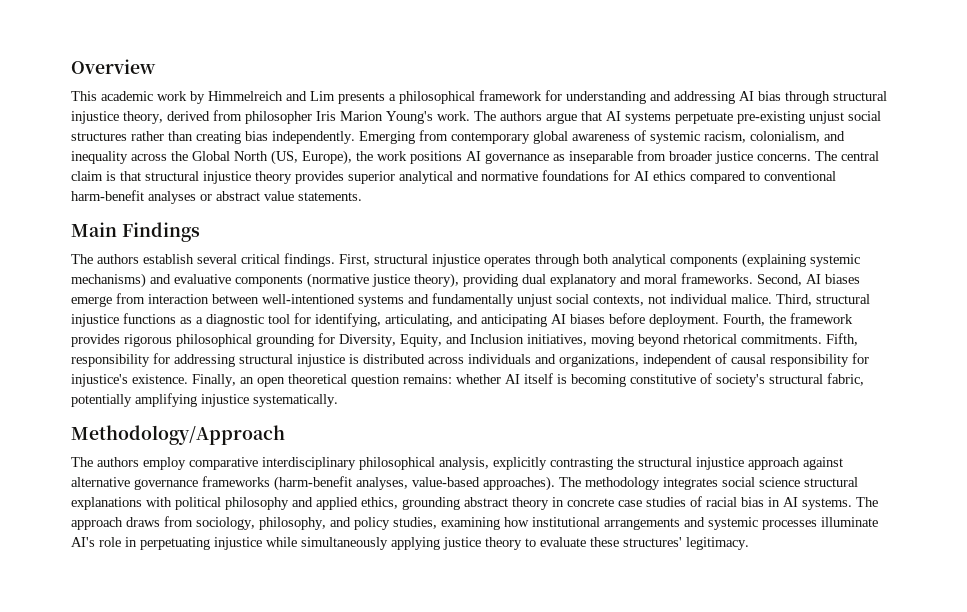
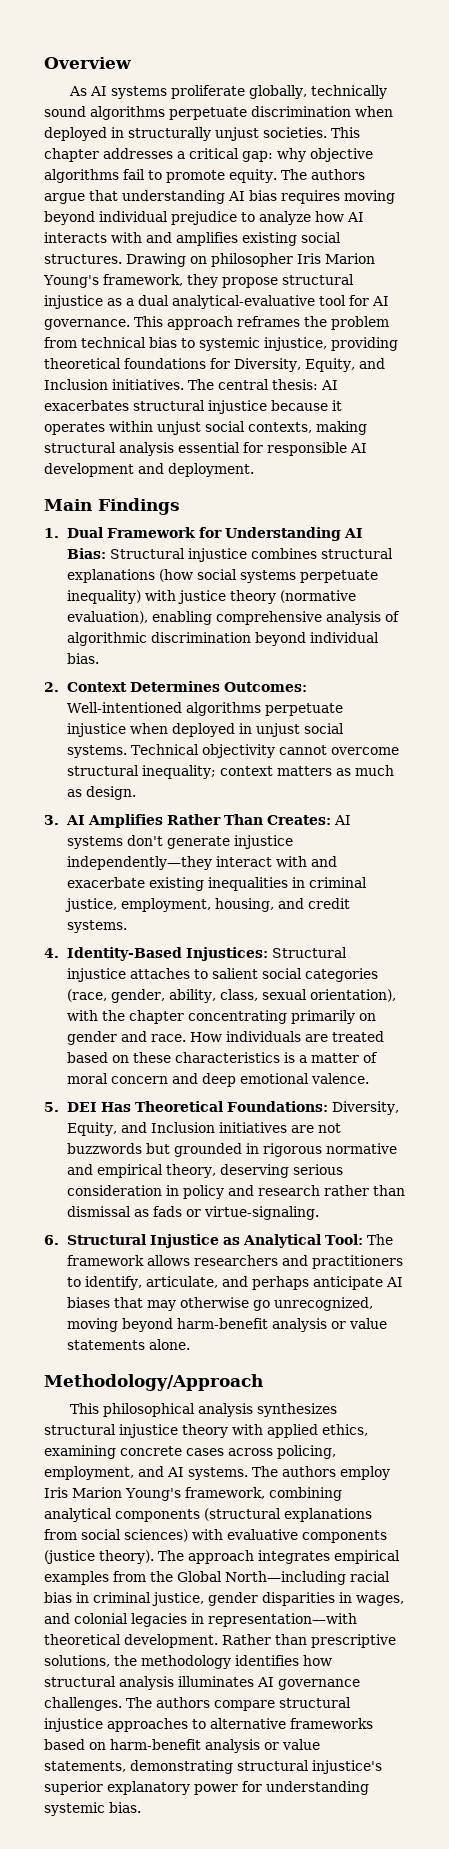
- This academic work by Himmelreich and Lim presents a philosophical framework for understanding and addressing AI bias through structural injustice theory, derived from philosopher Iris Marion Young's work. The authors argue that AI systems perpetuate pre-existing unjust social structures rather than creating bias independently. Emerging from contemporary global awareness of systemic racism, colonialism, and inequality across the Global North (US, Europe), the work positions AI governance as inseparable from broader justice concerns. The central claim is that structural injustice theory provides superior analytical and normative foundations for AI ethics compared to conventional harm-benefit analyses or abstract value statements.
+ As AI systems proliferate globally, technically sound algorithms perpetuate discrimination when deployed in structurally unjust societies. This chapter addresses a critical gap: why objective algorithms fail to promote equity. The authors argue that understanding AI bias requires moving beyond individual prejudice to analyze how AI interacts with and amplifies existing social structures. Drawing on philosopher Iris Marion Young's framework, they propose structural injustice as a dual analytical-evaluative tool for AI governance. This approach reframes the problem from technical bias to systemic injustice, providing theoretical foundations for Diversity, Equity, and Inclusion initiatives. The central thesis: AI exacerbates structural injustice because it operates within unjust social contexts, making structural analysis essential for responsible AI development and deployment.
  Main Findings
- The authors establish several critical findings. First, structural injustice operates through both analytical components (explaining systemic mechanisms) and evaluative components (normative justice theory), providing dual explanatory and moral frameworks. Second, AI biases emerge from interaction between well-intentioned systems and fundamentally unjust social contexts, not individual malice. Third, structural injustice functions as a diagnostic tool for identifying, articulating, and anticipating AI biases before deployment. Fourth, the framework provides rigorous philosophical grounding for Diversity, Equity, and Inclusion initiatives, moving beyond rhetorical commitments. Fifth, responsibility for addressing structural injustice is distributed across individuals and organizations, independent of causal responsibility for injustice's existence. Finally, an open theoretical question remains: whether AI itself is becoming constitutive of society's structural fabric, potentially amplifying injustice systematically.
+ 1. Dual Framework for Understanding AI Bias: Structural injustice combines structural explanations (how social systems perpetuate inequality) with justice theory (normative evaluation), enabling comprehensive analysis of algorithmic discrimination beyond individual bias.
+ 2. Context Determines Outcomes: Well-intentioned algorithms perpetuate injustice when deployed in unjust social systems. Technical objectivity cannot overcome structural inequality; context matters as much as design.
+ 3. AI Amplifies Rather Than Creates: AI systems don't generate injustice independently—they interact with and exacerbate existing inequalities in criminal justice, employment, housing, and credit systems.
+ 4. Identity-Based Injustices: Structural injustice attaches to salient social categories (race, gender, ability, class, sexual orientation), with the chapter concentrating primarily on gender and race. How individuals are treated based on these characteristics is a matter of moral concern and deep emotional valence.
+ 5. DEI Has Theoretical Foundations: Diversity, Equity, and Inclusion initiatives are not buzzwords but grounded in rigorous normative and empirical theory, deserving serious consideration in policy and research rather than dismissal as fads or virtue-signaling.
+ 6. Structural Injustice as Analytical Tool: The framework allows researchers and practitioners to identify, articulate, and perhaps anticipate AI biases that may otherwise go unrecognized, moving beyond harm-benefit analysis or value statements alone.
  Methodology/Approach
- The authors employ comparative interdisciplinary philosophical analysis, explicitly contrasting the structural injustice approach against alternative governance frameworks (harm-benefit analyses, value-based approaches). The methodology integrates social science structural explanations with political philosophy and applied ethics, grounding abstract theory in concrete case studies of racial bias in AI systems. The approach draws from sociology, philosophy, and policy studies, examining how institutional arrangements and systemic processes illuminate AI's role in perpetuating injustice while simultaneously applying justice theory to evaluate these structures' legitimacy.
+ This philosophical analysis synthesizes structural injustice theory with applied ethics, examining concrete cases across policing, employment, and AI systems. The authors employ Iris Marion Young's framework, combining analytical components (structural explanations from social sciences) with evaluative components (justice theory). The approach integrates empirical examples from the Global North—including racial bias in criminal justice, gender disparities in wages, and colonial legacies in representation—with theoretical development. Rather than prescriptive solutions, the methodology identifies how structural analysis illuminates AI governance challenges. The authors compare structural injustice approaches to alternative frameworks based on harm-benefit analysis or value statements, demonstrating structural injustice's superior explanatory power for understanding systemic bias.

